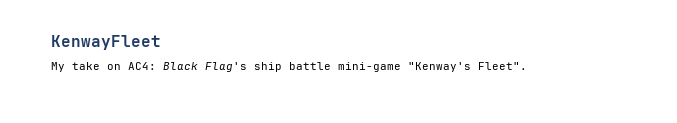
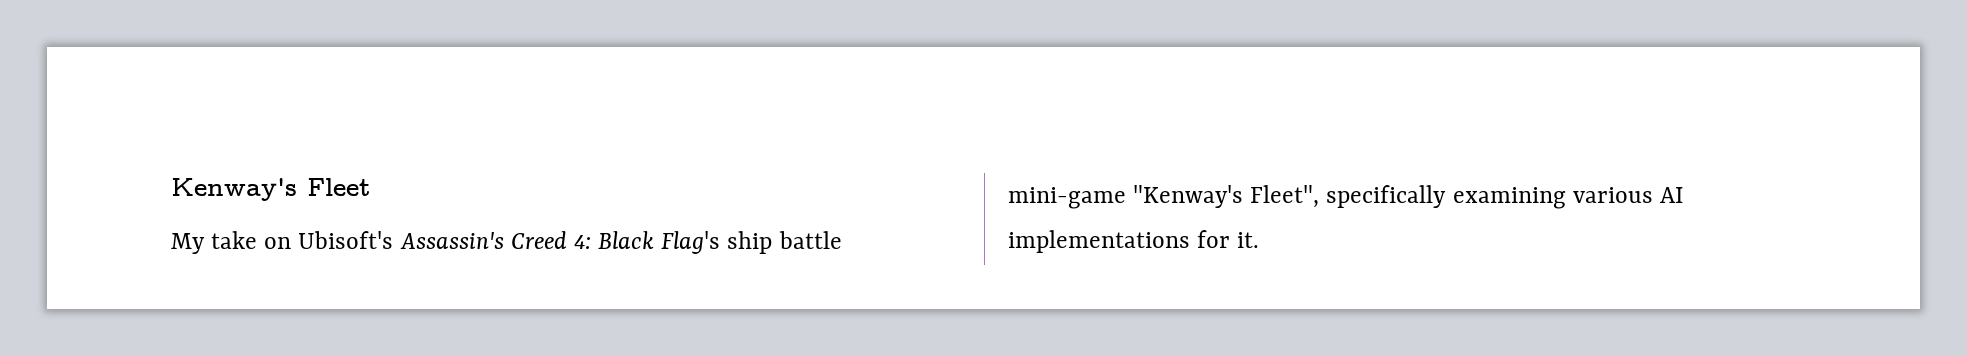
- KenwayFleet
+ Kenway's Fleet
- My take on AC4: Black Flag's ship battle mini-game "Kenway's Fleet".
+ My take on Ubisoft's Assassin's Creed 4: Black Flag's ship battle mini-game "Kenway's Fleet", specifically examining various AI implementations for it.

